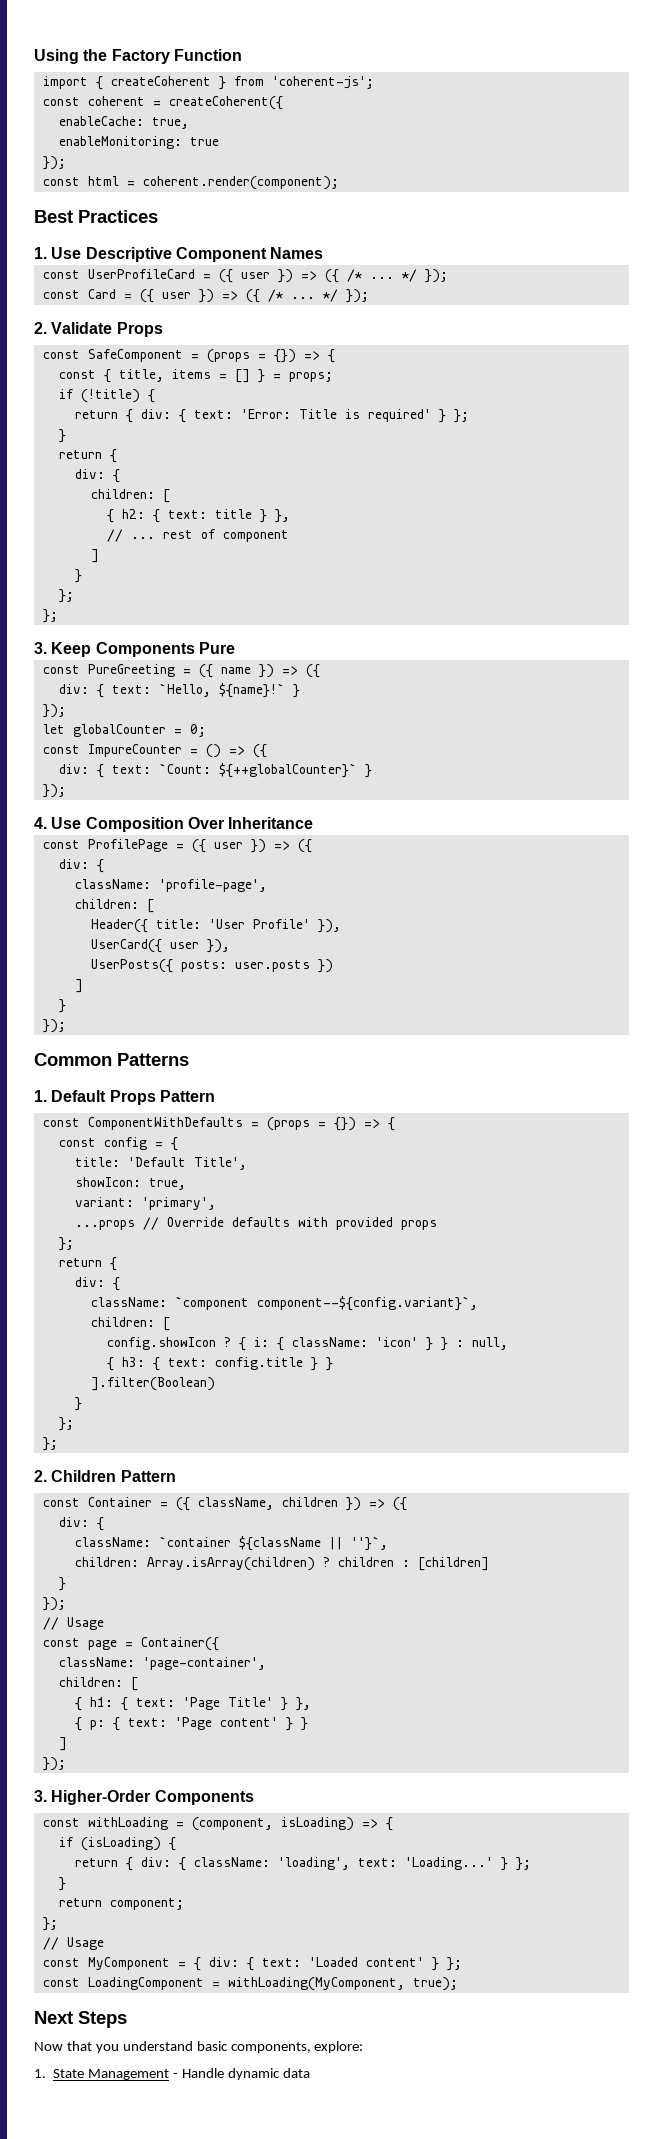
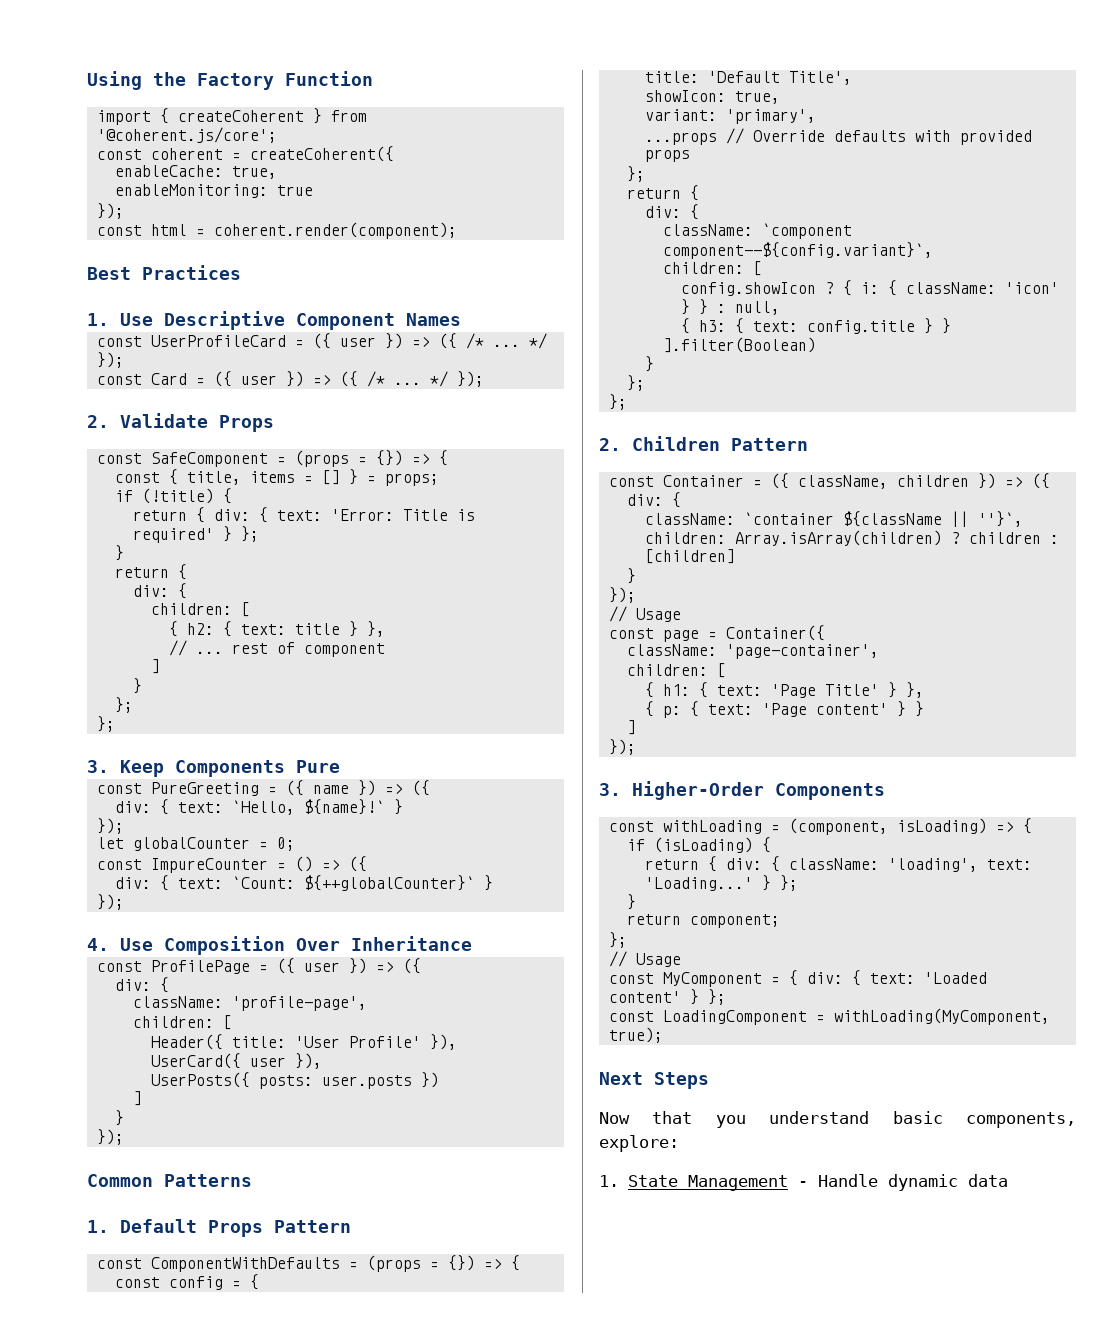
- import { createCoherent } from 'coherent-js';
+ import { createCoherent } from '@coherent.js/core';

